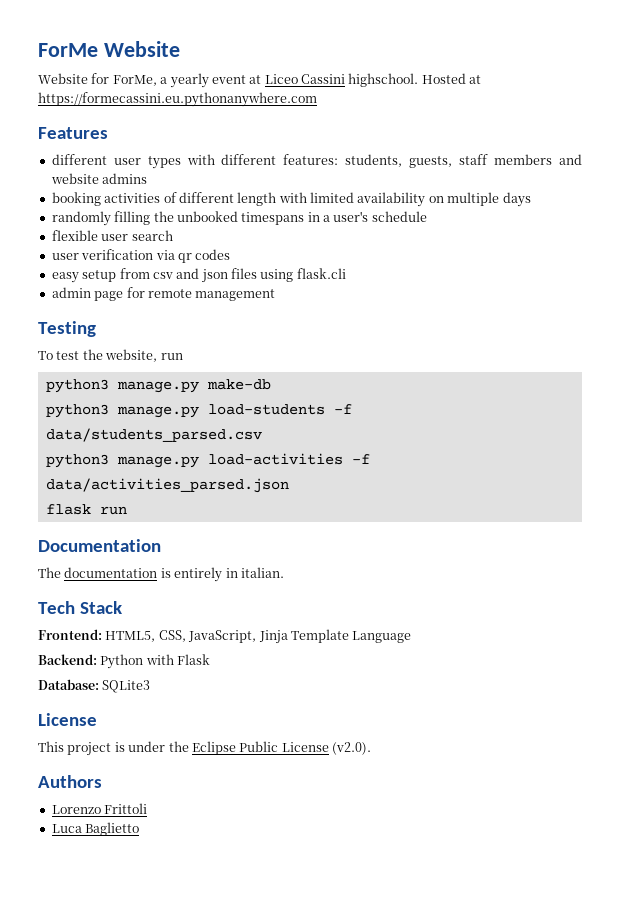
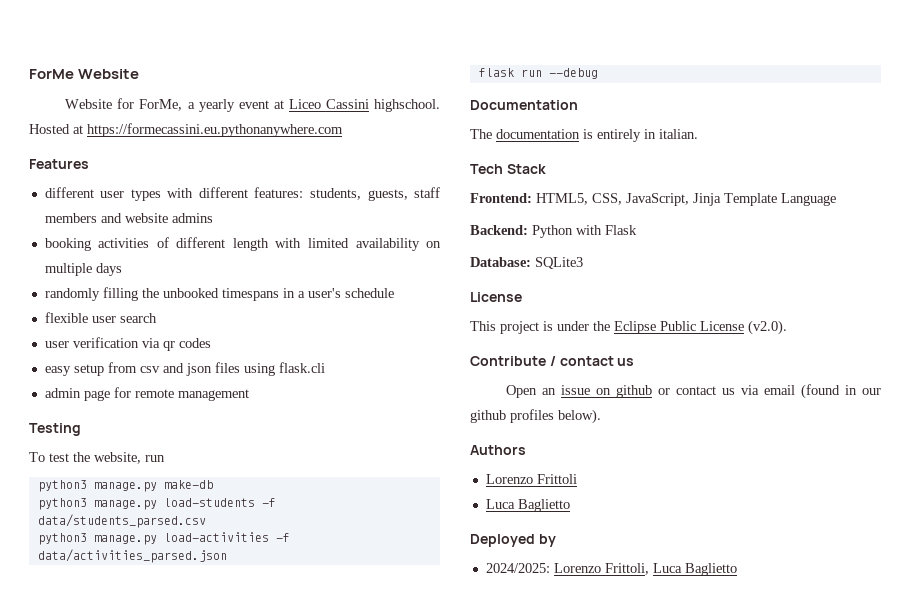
- flask run
+ flask run --debug
+ Contribute / contact us
+ Open an issue on github or contact us via email (found in our github profiles below).
+ Deployed by
+ 2024/2025: Lorenzo Frittoli, Luca Baglietto

